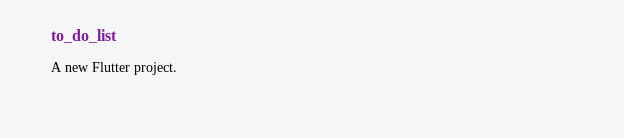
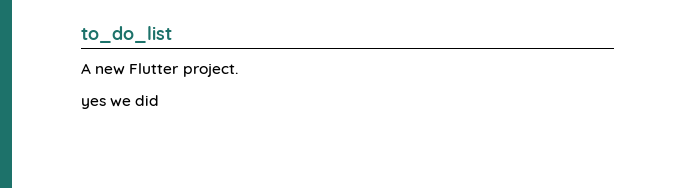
+ yes we did

